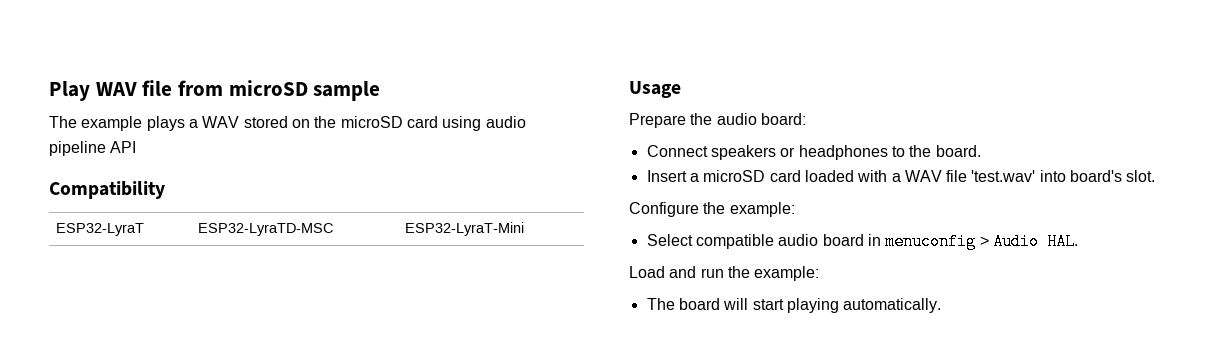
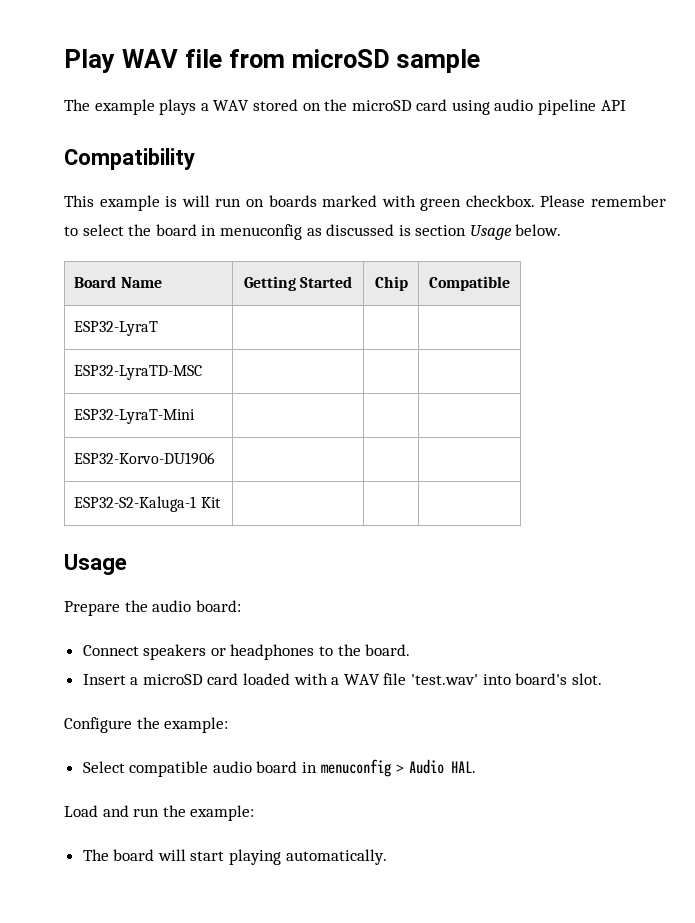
+ This example is will run on boards marked with green checkbox. Please remember to select the board in menuconfig as discussed is section Usage below.
+ Board Name | Getting Started | Chip | Compatible
- ESP32-LyraT | ESP32-LyraTD-MSC | ESP32-LyraT-Mini
+ ESP32-LyraT | | |
+ ESP32-LyraTD-MSC | | |
+ ESP32-LyraT-Mini | | |
+ ESP32-Korvo-DU1906 | | |
+ ESP32-S2-Kaluga-1 Kit | | |

